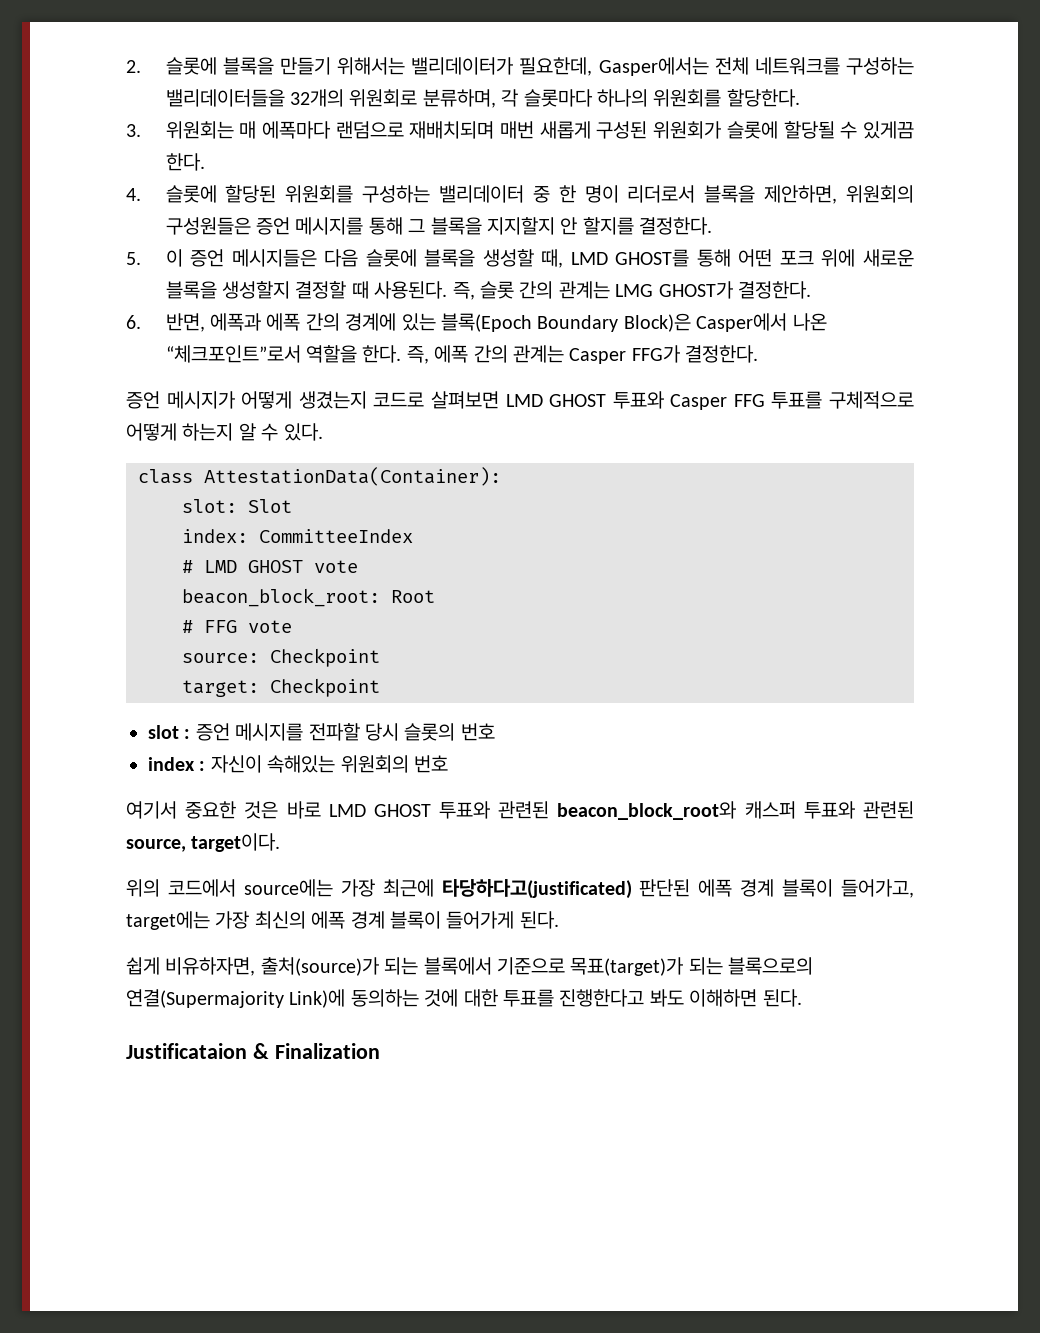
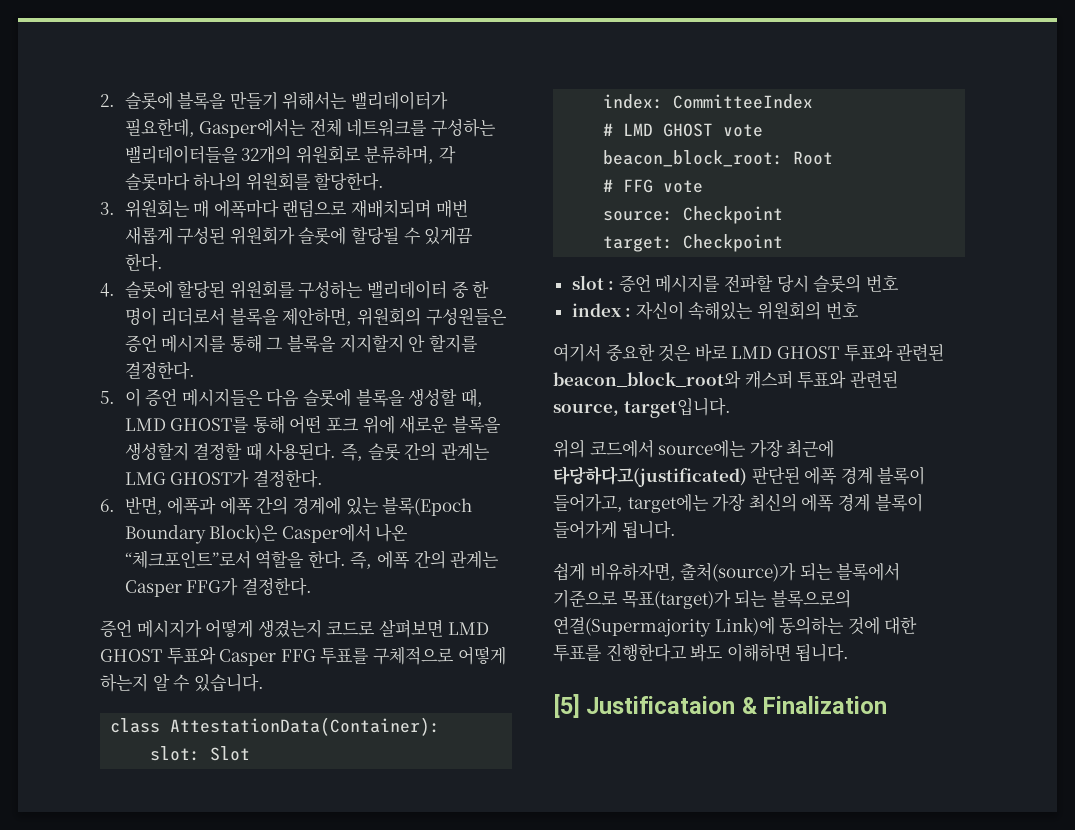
- 증언 메시지가 어떻게 생겼는지 코드로 살펴보면 LMD GHOST 투표와 Casper FFG 투표를 구체적으로 어떻게 하는지 알 수 있다.
+ 증언 메시지가 어떻게 생겼는지 코드로 살펴보면 LMD GHOST 투표와 Casper FFG 투표를 구체적으로 어떻게 하는지 알 수 있습니다.
- 여기서 중요한 것은 바로 LMD GHOST 투표와 관련된 beacon_block_root와 캐스퍼 투표와 관련된 source, target이다.
+ 여기서 중요한 것은 바로 LMD GHOST 투표와 관련된 beacon_block_root와 캐스퍼 투표와 관련된 source, target입니다.
- 위의 코드에서 source에는 가장 최근에 타당하다고(justificated) 판단된 에폭 경계 블록이 들어가고, target에는 가장 최신의 에폭 경계 블록이 들어가게 된다.
+ 위의 코드에서 source에는 가장 최근에 타당하다고(justificated) 판단된 에폭 경계 블록이 들어가고, target에는 가장 최신의 에폭 경계 블록이 들어가게 됩니다.
- 쉽게 비유하자면, 출처(source)가 되는 블록에서 기준으로 목표(target)가 되는 블록으로의 연결(Supermajority Link)에 동의하는 것에 대한 투표를 진행한다고 봐도 이해하면 된다.
- Justificataion & Finalization
+ 쉽게 비유하자면, 출처(source)가 되는 블록에서 기준으로 목표(target)가 되는 블록으로의 연결(Supermajority Link)에 동의하는 것에 대한 투표를 진행한다고 봐도 이해하면 됩니다.
+ [5] Justificataion & Finalization

